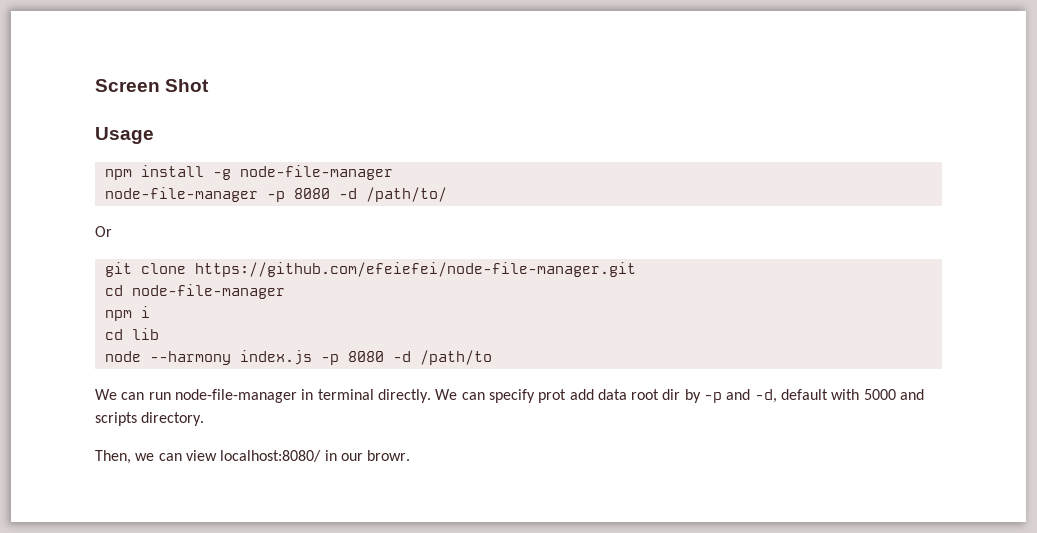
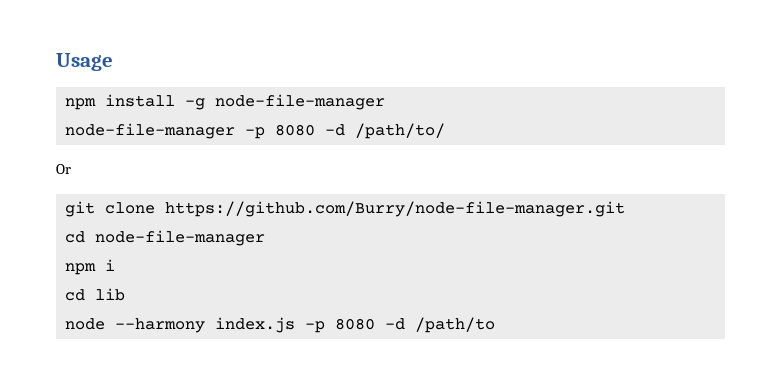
- Screen Shot
- git clone https://github.com/efeiefei/node-file-manager.git
+ git clone https://github.com/Burry/node-file-manager.git
- We can run node-file-manager in terminal directly. We can specify prot add data root dir by -p and -d, default with 5000 and scripts directory.
- Then, we can view localhost:8080/ in our browr.

